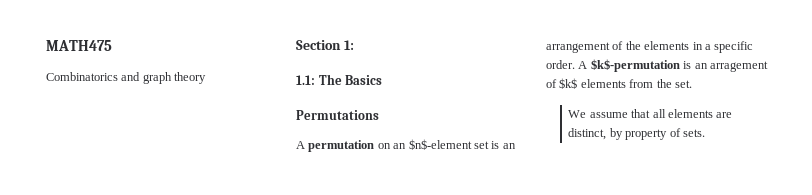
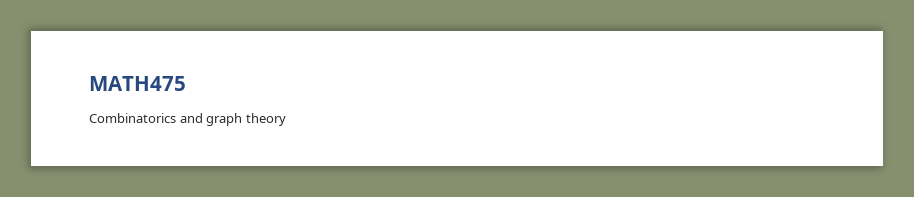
- Section 1:
- 1.1: The Basics
- Permutations
- A permutation on an $n$-element set is an arrangement of the elements in a specific order. A $k$-permutation is an arragement of $k$ elements from the set.
- We assume that all elements are distinct, by property of sets.

